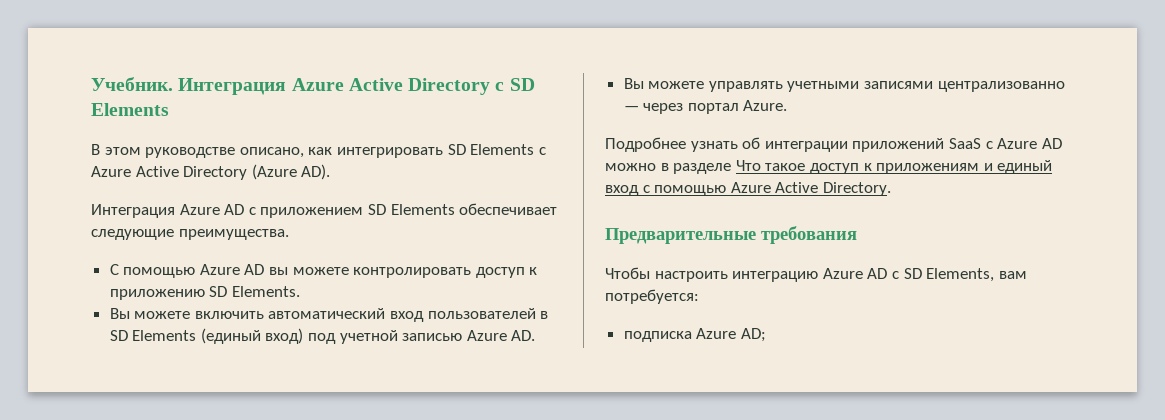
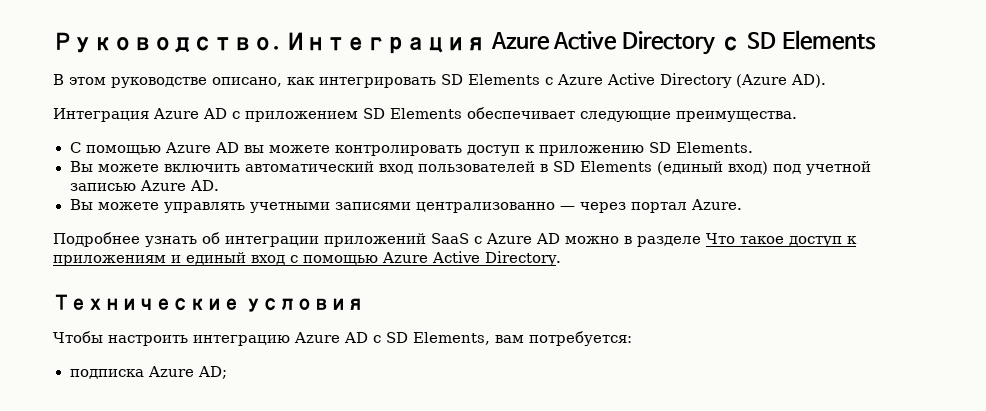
- Учебник.
+ Руководство.
- Предварительные требования
+ Технические условия

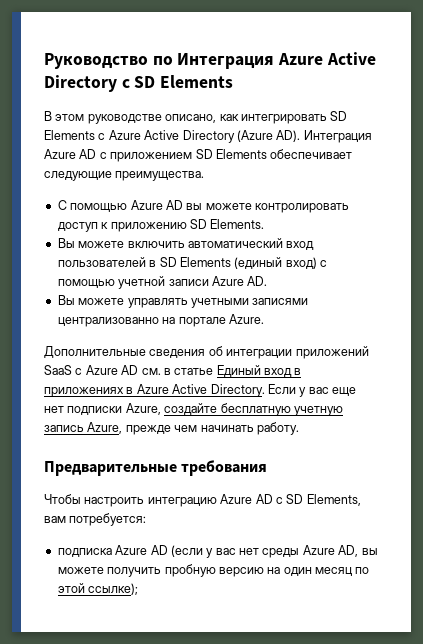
- Руководство. Интеграция Azure Active Directory с SD Elements
+ Руководство по Интеграция Azure Active Directory с SD Elements
- В этом руководстве описано, как интегрировать SD Elements с Azure Active Directory (Azure AD).
- Интеграция Azure AD с приложением SD Elements обеспечивает следующие преимущества.
+ В этом руководстве описано, как интегрировать SD Elements с Azure Active Directory (Azure AD). Интеграция Azure AD с приложением SD Elements обеспечивает следующие преимущества.
- Вы можете включить автоматический вход пользователей в SD Elements (единый вход) под учетной записью Azure AD.
+ Вы можете включить автоматический вход пользователей в SD Elements (единый вход) с помощью учетной записи Azure AD.
- Вы можете управлять учетными записями централизованно — через портал Azure.
+ Вы можете управлять учетными записями централизованно на портале Azure.
- Подробнее узнать об интеграции приложений SaaS с Azure AD можно в разделе Что такое доступ к приложениям и единый вход с помощью Azure Active Directory.
- Технические условия
+ Дополнительные сведения об интеграции приложений SaaS с Azure AD см. в статье Единый вход в приложениях в Azure Active Directory. Если у вас еще нет подписки Azure, создайте бесплатную учетную запись Azure, прежде чем начинать работу.
+ Предварительные требования
- подписка Azure AD;
+ подписка Azure AD (если у вас нет среды Azure AD, вы можете получить пробную версию на один месяц по этой ссылке);

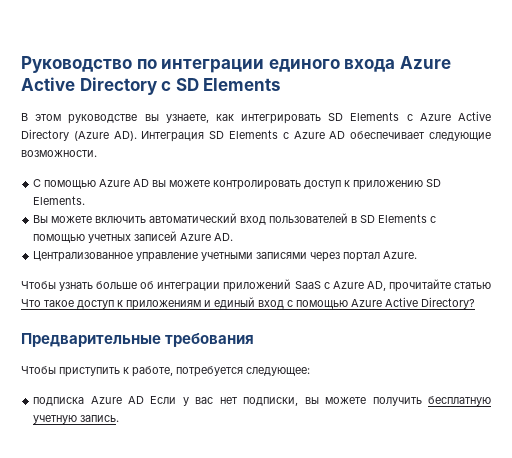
- Руководство по Интеграция Azure Active Directory с SD Elements
+ Руководство по интеграции единого входа Azure Active Directory с SD Elements
- В этом руководстве описано, как интегрировать SD Elements с Azure Active Directory (Azure AD). Интеграция Azure AD с приложением SD Elements обеспечивает следующие преимущества.
+ В этом руководстве вы узнаете, как интегрировать SD Elements с Azure Active Directory (Azure AD). Интеграция SD Elements с Azure AD обеспечивает следующие возможности.
- Вы можете включить автоматический вход пользователей в SD Elements (единый вход) с помощью учетной записи Azure AD.
- Вы можете управлять учетными записями централизованно на портале Azure.
- Дополнительные сведения об интеграции приложений SaaS с Azure AD см. в статье Единый вход в приложениях в Azure Active Directory. Если у вас еще нет подписки Azure, создайте бесплатную учетную запись Azure, прежде чем начинать работу.
+ Вы можете включить автоматический вход пользователей в SD Elements с помощью учетных записей Azure AD.
+ Централизованное управление учетными записями через портал Azure.
+ Чтобы узнать больше об интеграции приложений SaaS с Azure AD, прочитайте статью Что такое доступ к приложениям и единый вход с помощью Azure Active Directory?
  Предварительные требования
- Чтобы настроить интеграцию Azure AD с SD Elements, вам потребуется:
+ Чтобы приступить к работе, потребуется следующее:
- подписка Azure AD (если у вас нет среды Azure AD, вы можете получить пробную версию на один месяц по этой ссылке);
+ подписка Azure AD Если у вас нет подписки, вы можете получить бесплатную учетную запись.

